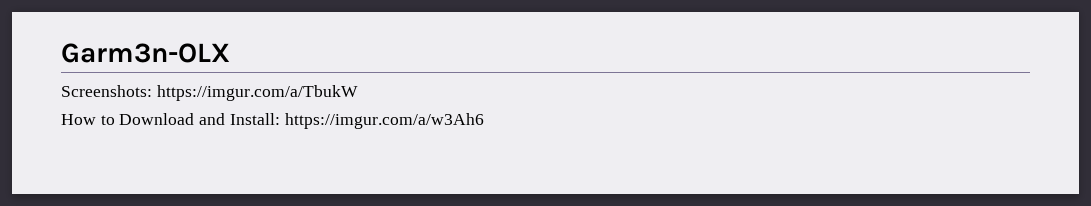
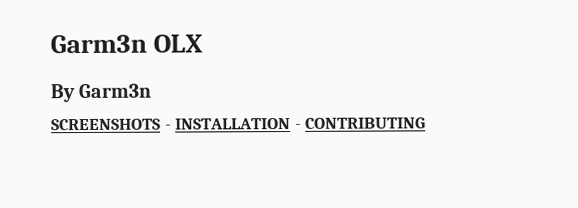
- Garm3n-OLX
- Screenshots: https://imgur.com/a/TbukW
- How to Download and Install: https://imgur.com/a/w3Ah6
+ Garm3n OLX
+ By Garm3n
+ SCREENSHOTS - INSTALLATION - CONTRIBUTING

